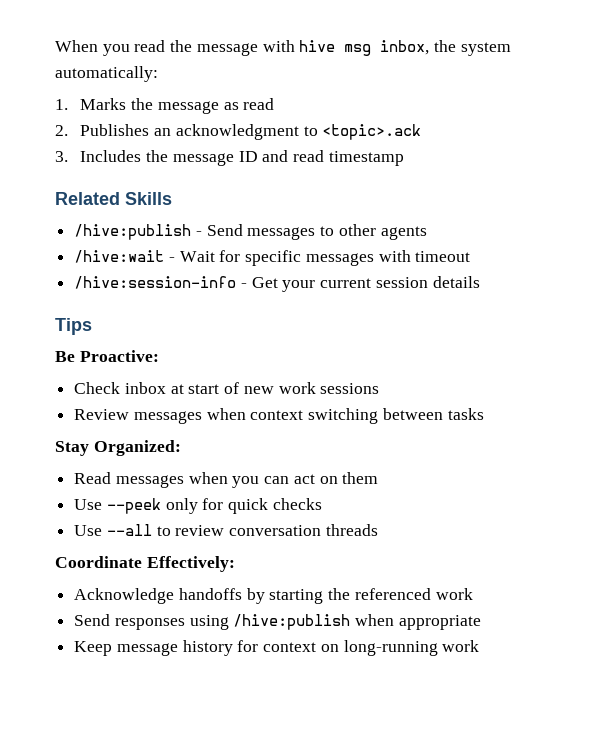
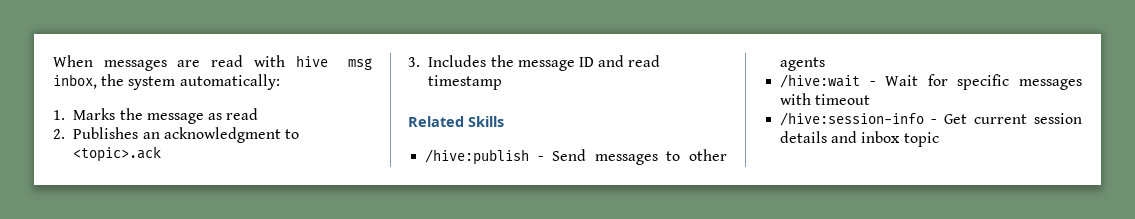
- When you read the message with hive msg inbox, the system automatically:
+ When messages are read with hive msg inbox, the system automatically:
- /hive:session-info - Get your current session details
- Tips
- Be Proactive:
- Check inbox at start of new work sessions
- Review messages when context switching between tasks
- Stay Organized:
- Read messages when you can act on them
- Use --peek only for quick checks
- Use --all to review conversation threads
- Coordinate Effectively:
- Acknowledge handoffs by starting the referenced work
- Send responses using /hive:publish when appropriate
- Keep message history for context on long-running work
+ /hive:session-info - Get current session details and inbox topic

